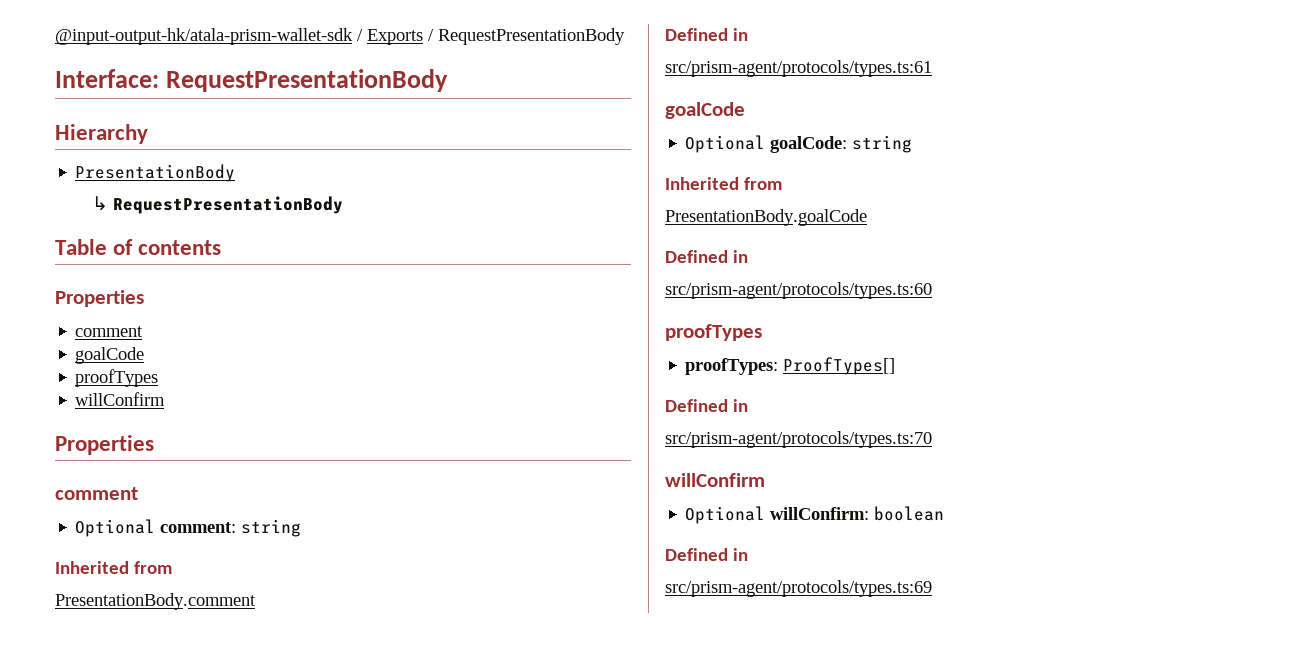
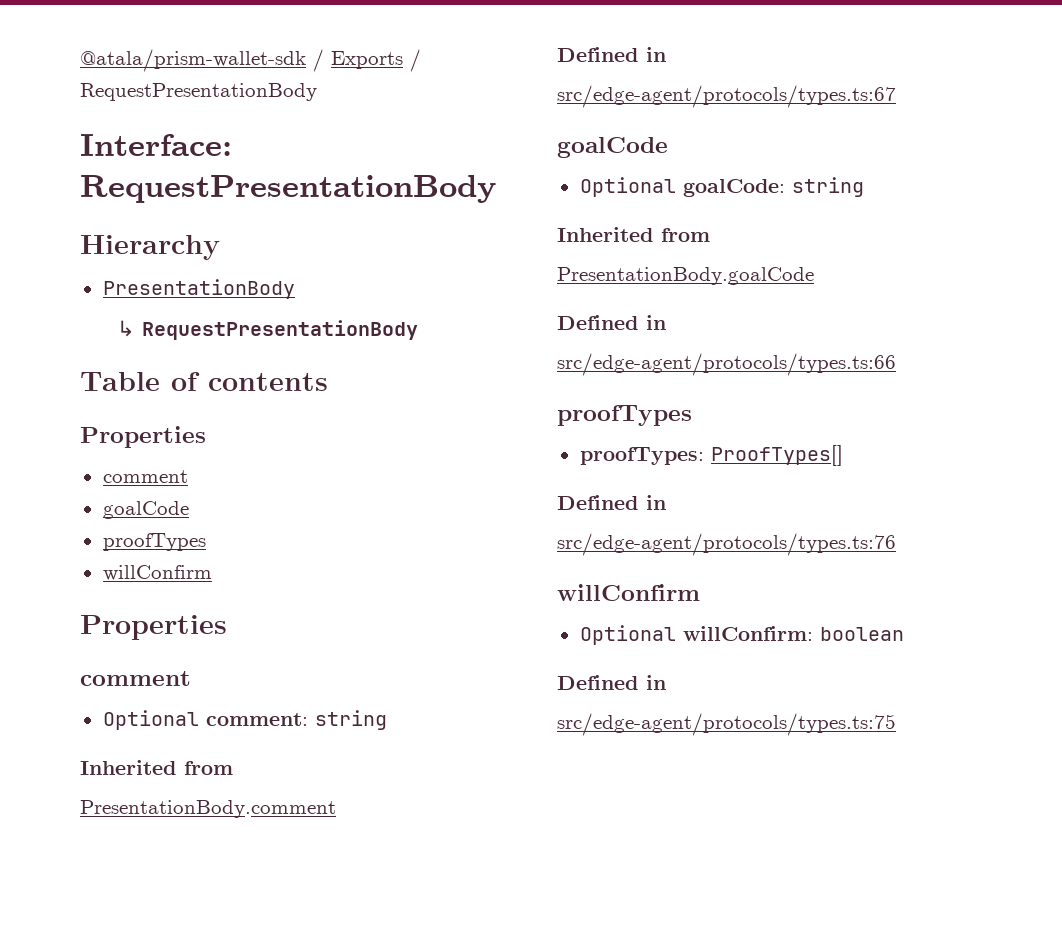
- @input-output-hk/atala-prism-wallet-sdk / Exports / RequestPresentationBody
+ @atala/prism-wallet-sdk / Exports / RequestPresentationBody
- src/prism-agent/protocols/types.ts:61
+ src/edge-agent/protocols/types.ts:67
- src/prism-agent/protocols/types.ts:60
+ src/edge-agent/protocols/types.ts:66
- src/prism-agent/protocols/types.ts:70
+ src/edge-agent/protocols/types.ts:76
- src/prism-agent/protocols/types.ts:69
+ src/edge-agent/protocols/types.ts:75

